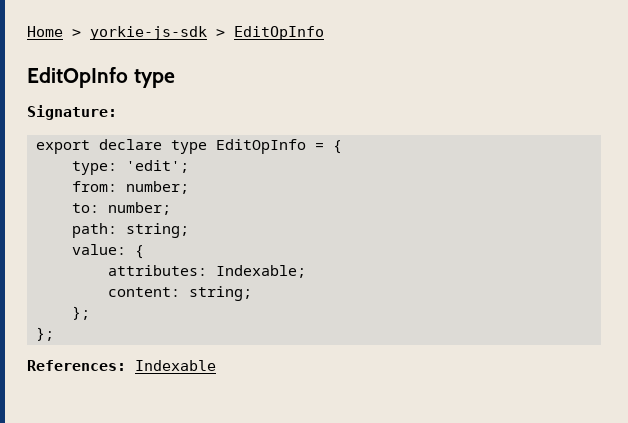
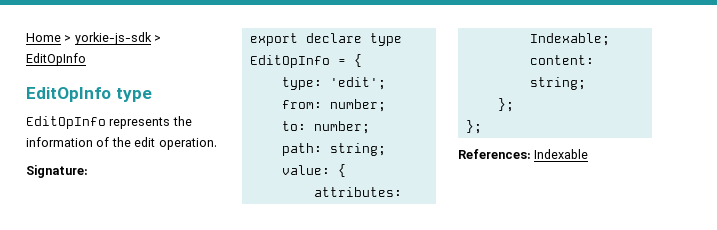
+ EditOpInfo represents the information of the edit operation.

